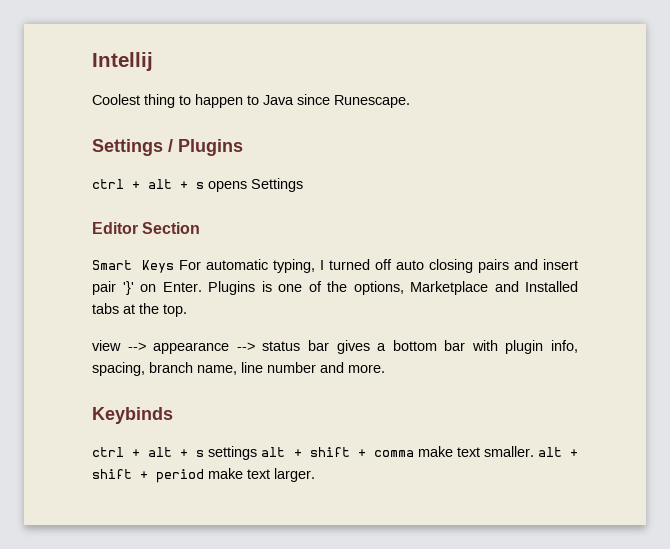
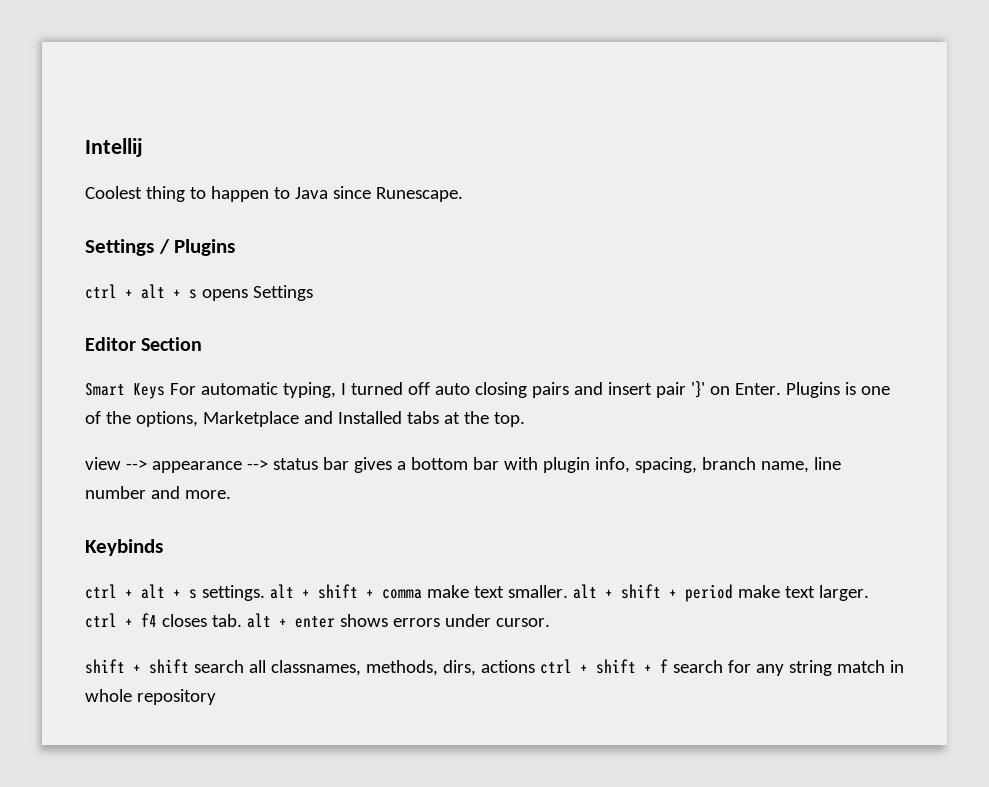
- ctrl + alt + s settings alt + shift + comma make text smaller. alt + shift + period make text larger.
+ ctrl + alt + s settings. alt + shift + comma make text smaller. alt + shift + period make text larger. ctrl + f4 closes tab. alt + enter shows errors under cursor.
+ shift + shift search all classnames, methods, dirs, actions ctrl + shift + f search for any string match in whole repository

